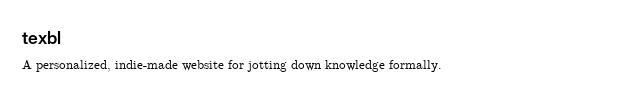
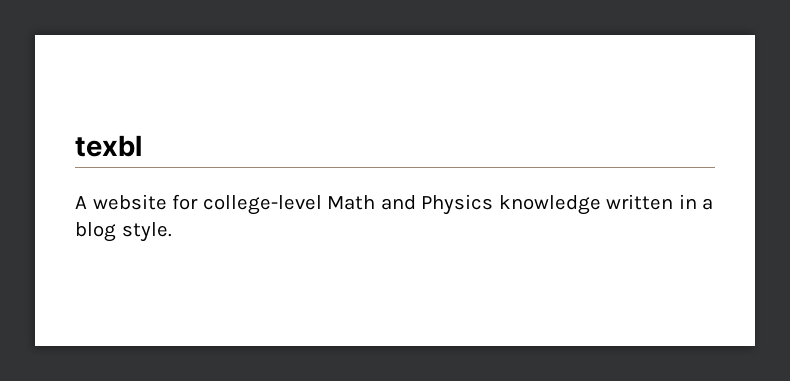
- A personalized, indie-made website for jotting down knowledge formally.
+ A website for college-level Math and Physics knowledge written in a blog style.

